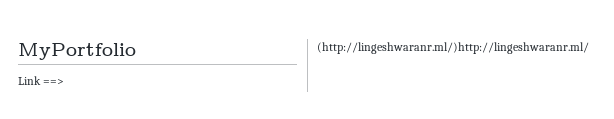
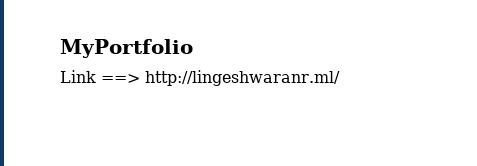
- Link ==> (http://lingeshwaranr.ml/)http://lingeshwaranr.ml/
+ Link ==> http://lingeshwaranr.ml/

